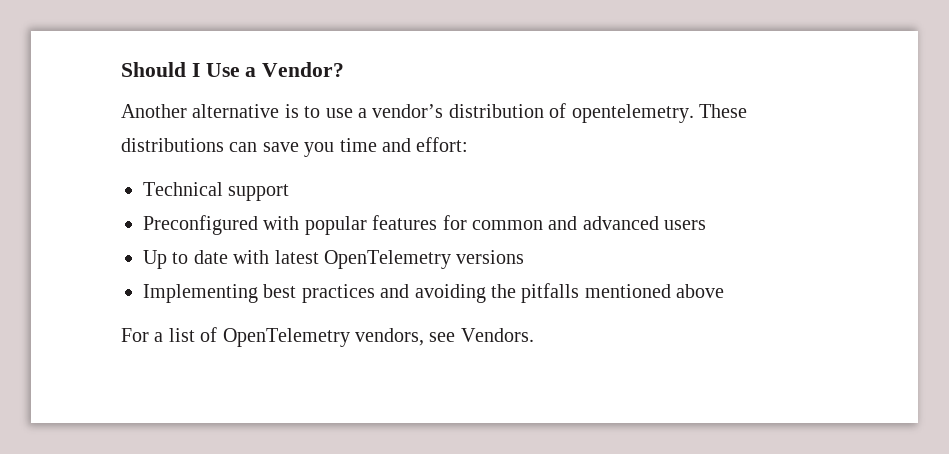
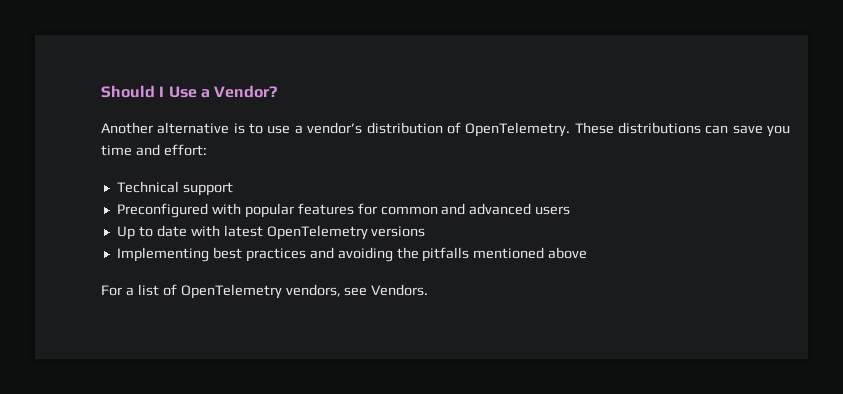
- Another alternative is to use a vendor’s distribution of opentelemetry.
+ Another alternative is to use a vendor’s distribution of OpenTelemetry.

